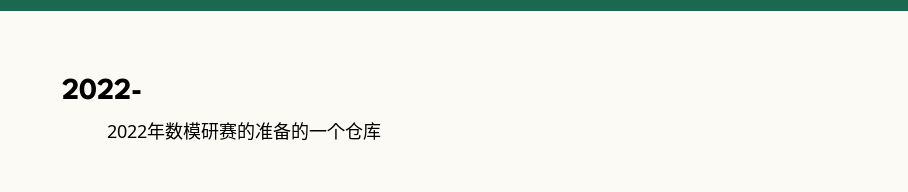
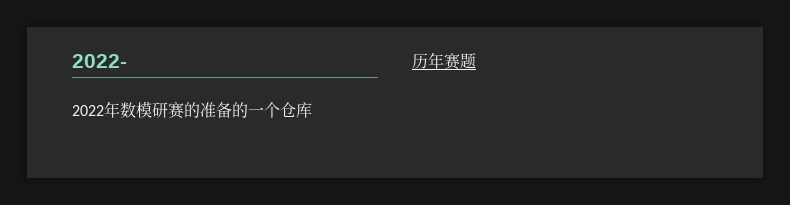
+ 历年赛题

